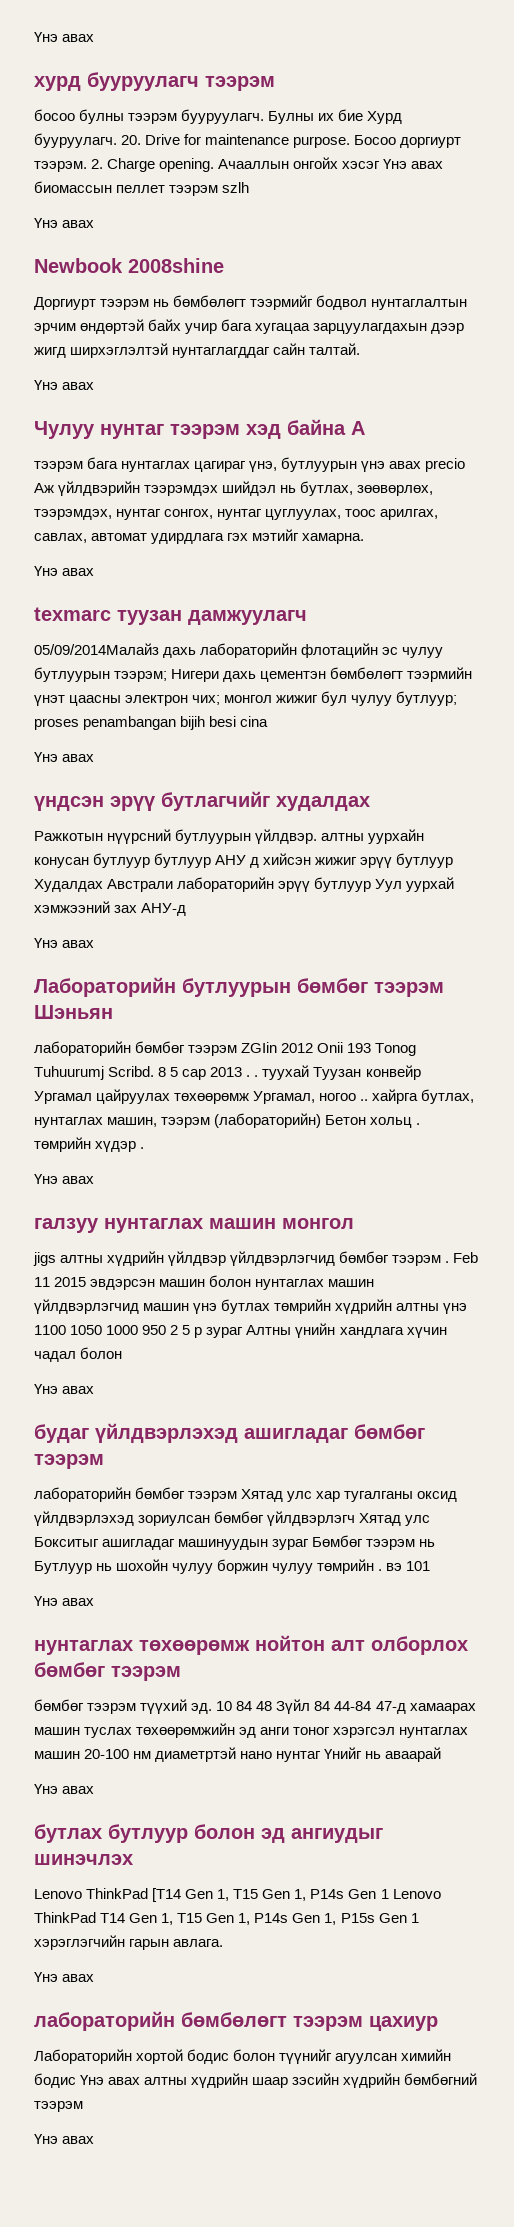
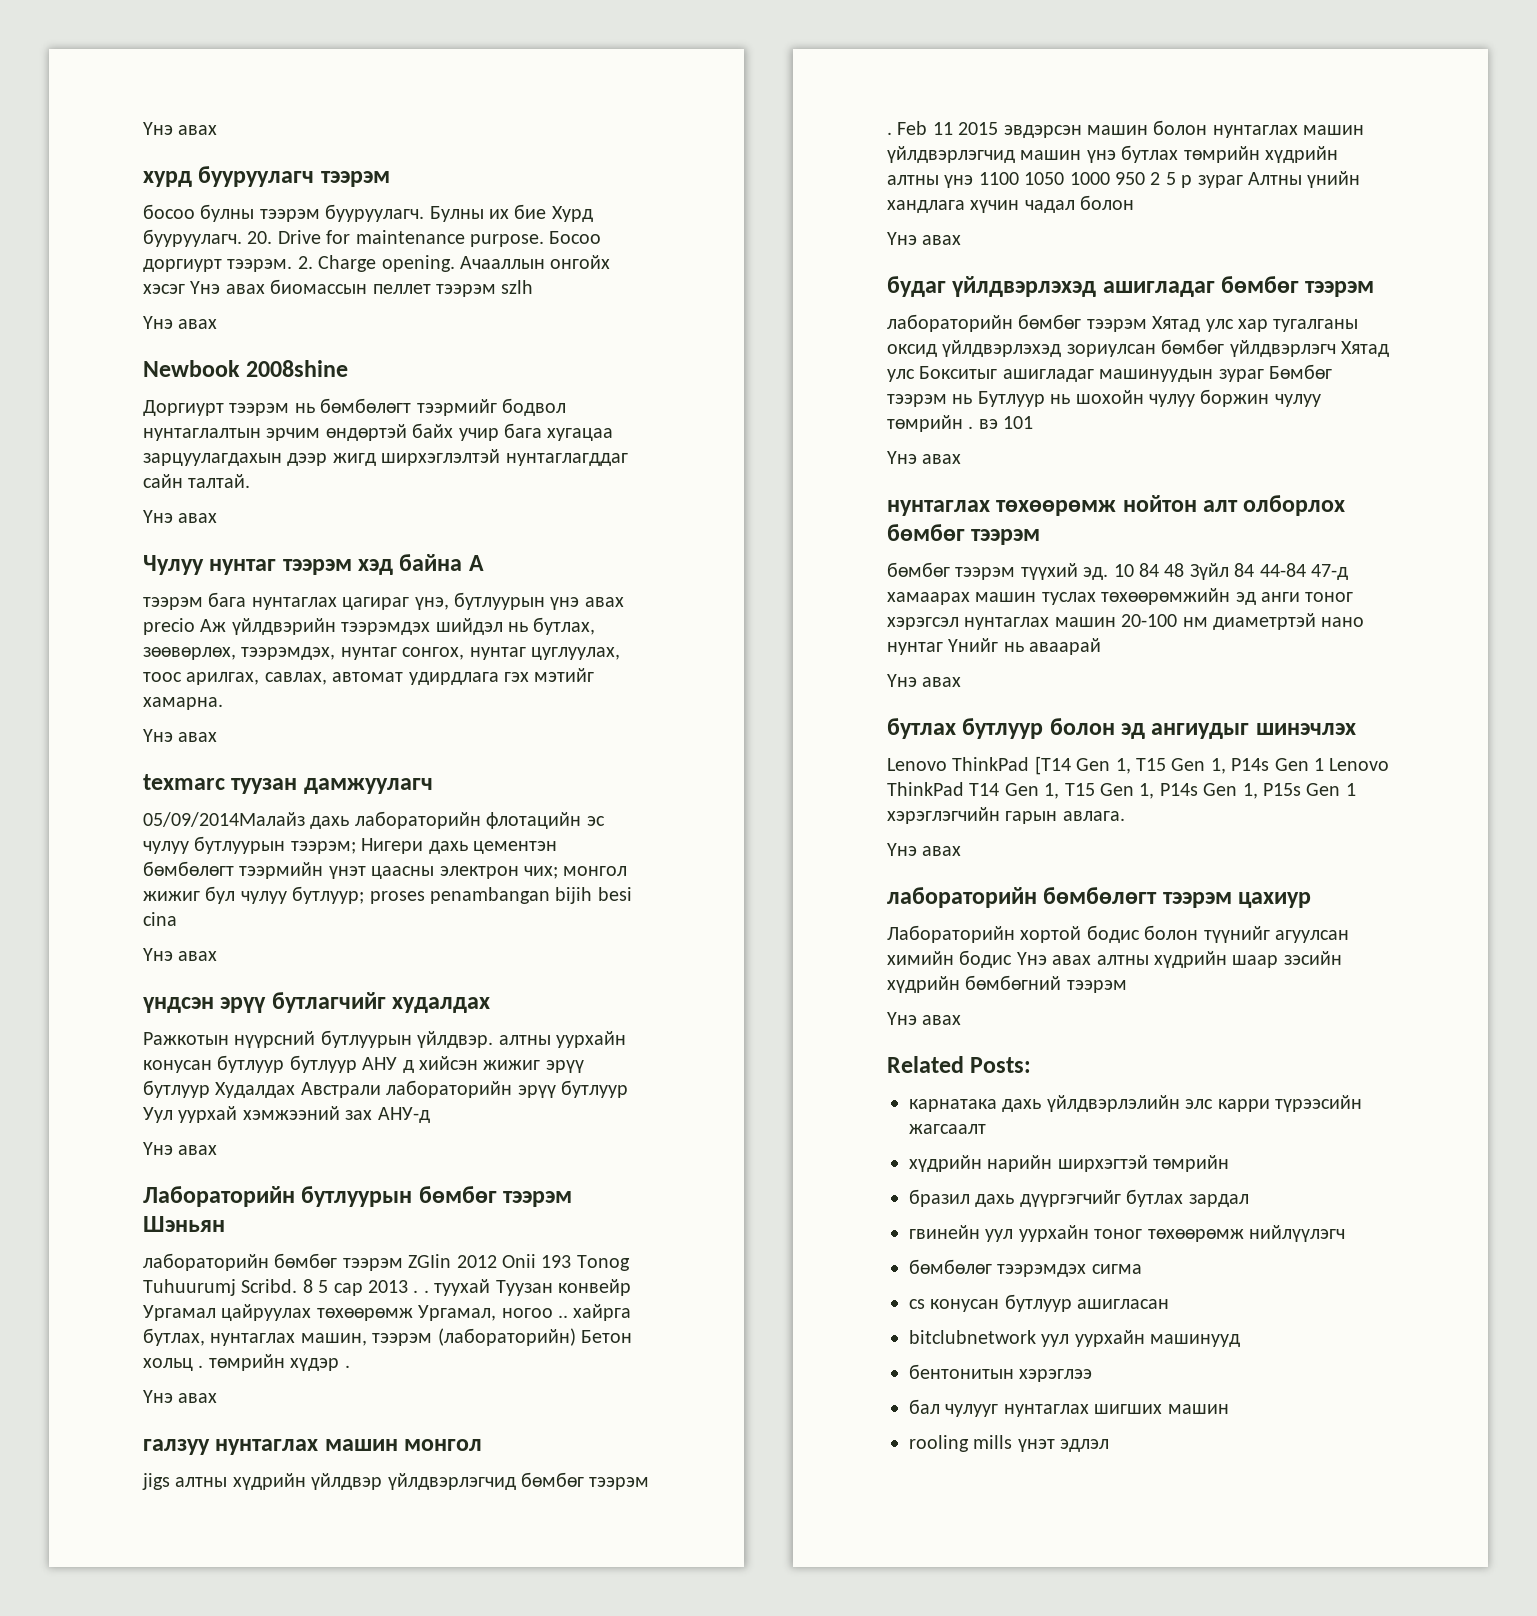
+ Related Posts:
+ карнатака дахь үйлдвэрлэлийн элс карри түрээсийн жагсаалт
+ хүдрийн нарийн ширхэгтэй төмрийн
+ бразил дахь дүүргэгчийг бутлах зардал
+ гвинейн уул уурхайн тоног төхөөрөмж нийлүүлэгч
+ бөмбөлөг тээрэмдэх сигма
+ cs конусан бутлуур ашигласан
+ bitclubnetwork уул уурхайн машинууд
+ бентонитын хэрэглээ
+ бал чулууг нунтаглах шигших машин
+ rooling mills үнэт эдлэл

